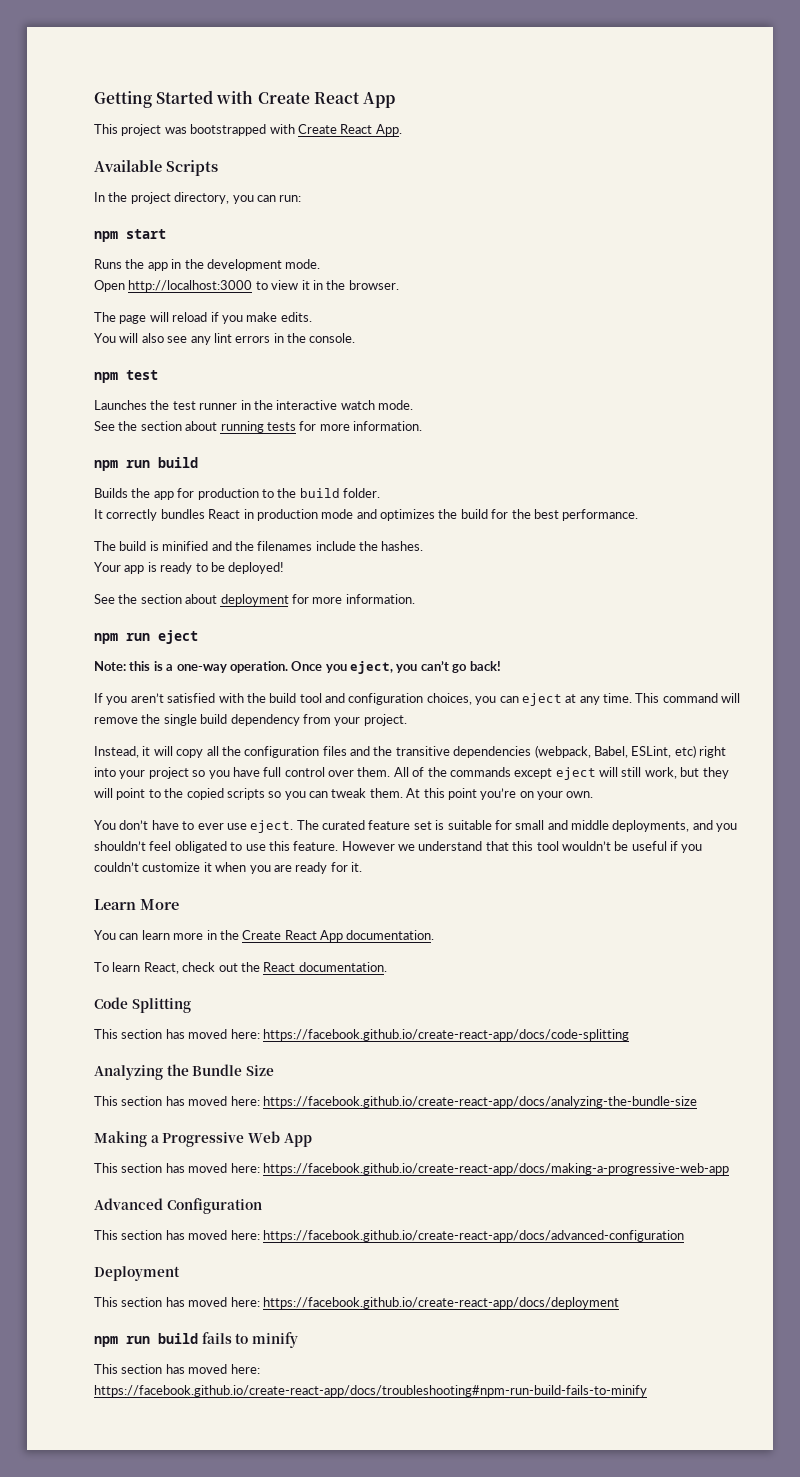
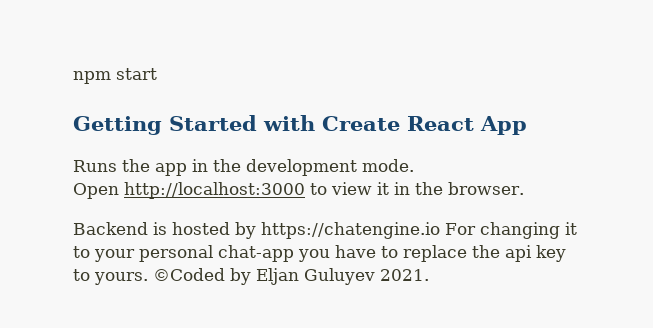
+ npm start
- This project was bootstrapped with Create React App.
- Available Scripts
- In the project directory, you can run:
- npm start
- The page will reload if you make edits.
- You will also see any lint errors in the console.
- npm test
- Launches the test runner in the interactive watch mode.
- See the section about running tests for more information.
- npm run build
- Builds the app for production to the build folder.
- It correctly bundles React in production mode and optimizes the build for the best performance.
- The build is minified and the filenames include the hashes.
- Your app is ready to be deployed!
- See the section about deployment for more information.
- npm run eject
- Note: this is a one-way operation. Once you eject, you can’t go back!
- If you aren’t satisfied with the build tool and configuration choices, you can eject at any time. This command will remove the single build dependency from your project.
- Instead, it will copy all the configuration files and the transitive dependencies (webpack, Babel, ESLint, etc) right into your project so you have full control over them. All of the commands except eject will still work, but they will point to the copied scripts so you can tweak them. At this point you’re on your own.
- You don’t have to ever use eject. The curated feature set is suitable for small and middle deployments, and you shouldn’t feel obligated to use this feature. However we understand that this tool wouldn’t be useful if you couldn’t customize it when you are ready for it.
- Learn More
- You can learn more in the Create React App documentation.
- To learn React, check out the React documentation.
- Code Splitting
- This section has moved here: https://facebook.github.io/create-react-app/docs/code-splitting
- Analyzing the Bundle Size
- This section has moved here: https://facebook.github.io/create-react-app/docs/analyzing-the-bundle-size
- Making a Progressive Web App
- This section has moved here: https://facebook.github.io/create-react-app/docs/making-a-progressive-web-app
- Advanced Configuration
- This section has moved here: https://facebook.github.io/create-react-app/docs/advanced-configuration
- Deployment
- This section has moved here: https://facebook.github.io/create-react-app/docs/deployment
- npm run build fails to minify
- This section has moved here: https://facebook.github.io/create-react-app/docs/troubleshooting#npm-run-build-fails-to-minify
+ Backend is hosted by https://chatengine.io For changing it to your personal chat-app you have to replace the api key to yours. ©Coded by Eljan Guluyev 2021.

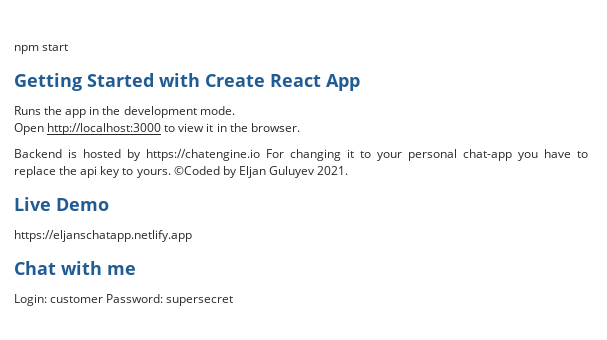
+ Live Demo
+ https://eljanschatapp.netlify.app
+ Chat with me
+ Login: customer Password: supersecret

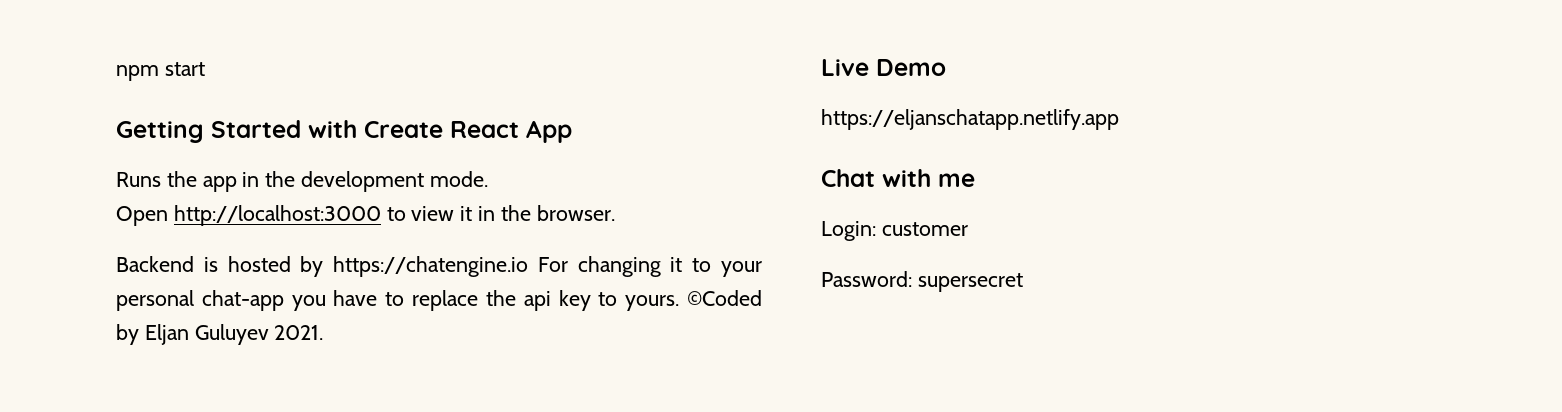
- Login: customer Password: supersecret
+ Login: customer
+ Password: supersecret

